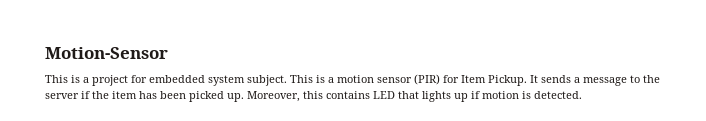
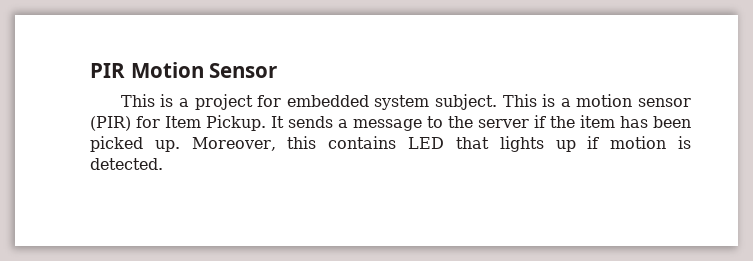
- Motion-Sensor
+ PIR Motion Sensor

